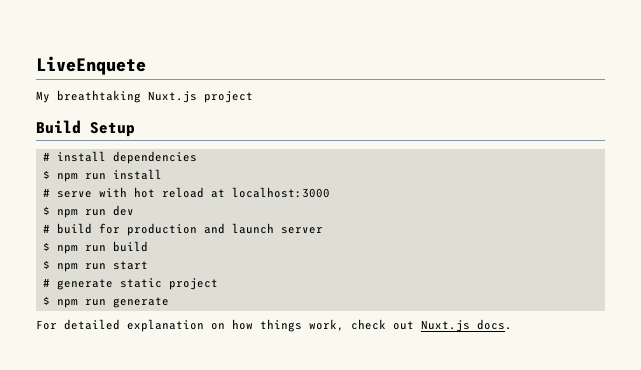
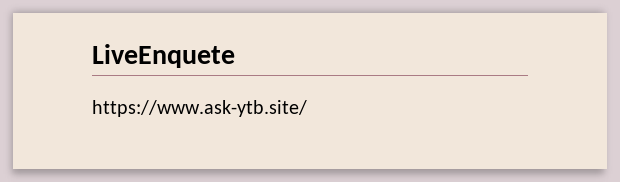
- My breathtaking Nuxt.js project
- Build Setup
- # install dependencies
- $ npm run install
- # serve with hot reload at localhost:3000
- $ npm run dev
- # build for production and launch server
- $ npm run build
- $ npm run start
- # generate static project
- $ npm run generate
- For detailed explanation on how things work, check out Nuxt.js docs.
+ https://www.ask-ytb.site/

